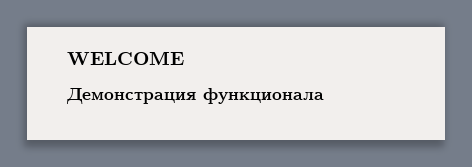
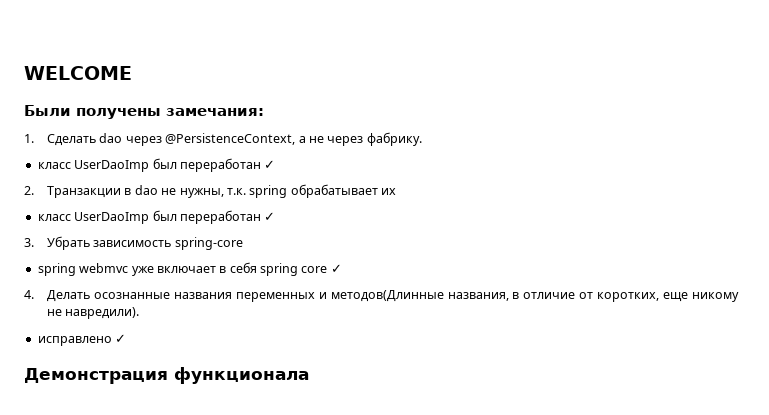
+ Были получены замечания:
+ 1. Сделать dao через @PersistenceContext, а не через фабрику.
+ класс UserDaoImp был переработан ✓
+ 2. Транзакции в dao не нужны, т.к. spring обрабатывает их
+ класс UserDaoImp был переработан ✓
+ 3. Убрать зависимость spring-core
+ spring webmvc уже включает в себя spring core ✓
+ 4. Делать осознанные названия переменных и методов(Длинные названия, в отличие от коротких, еще никому не навредили).
+ исправлено ✓

